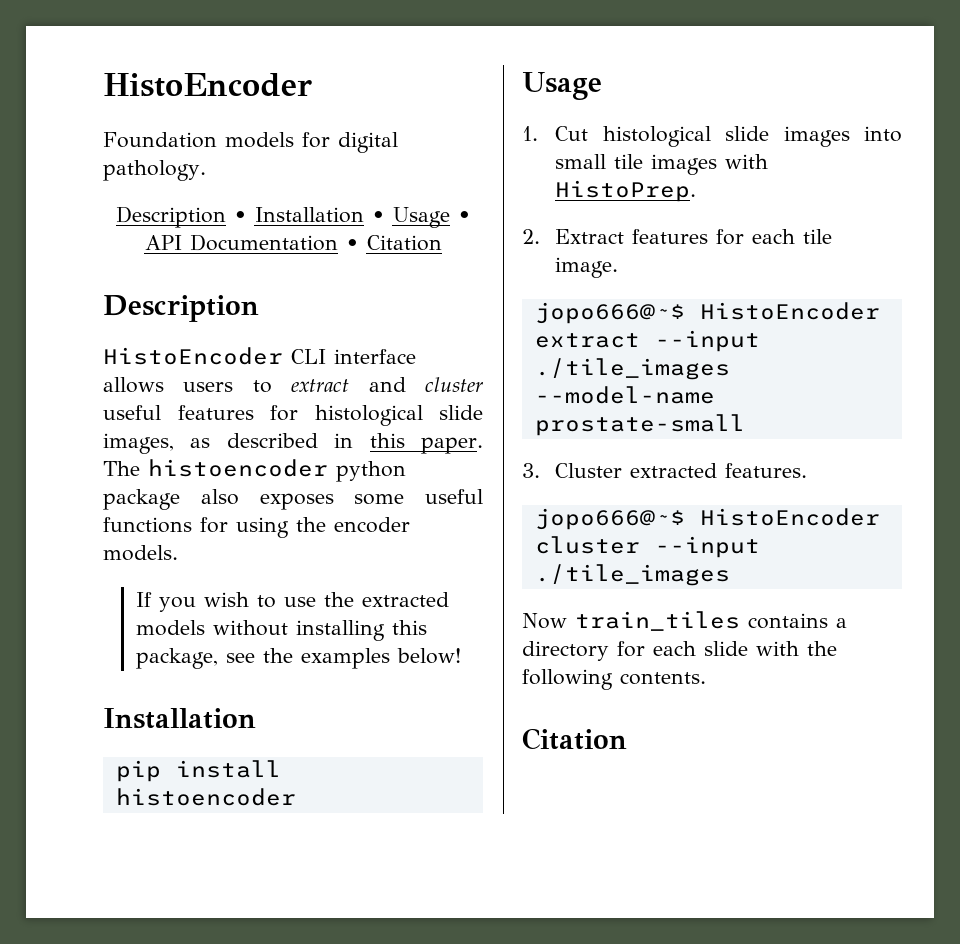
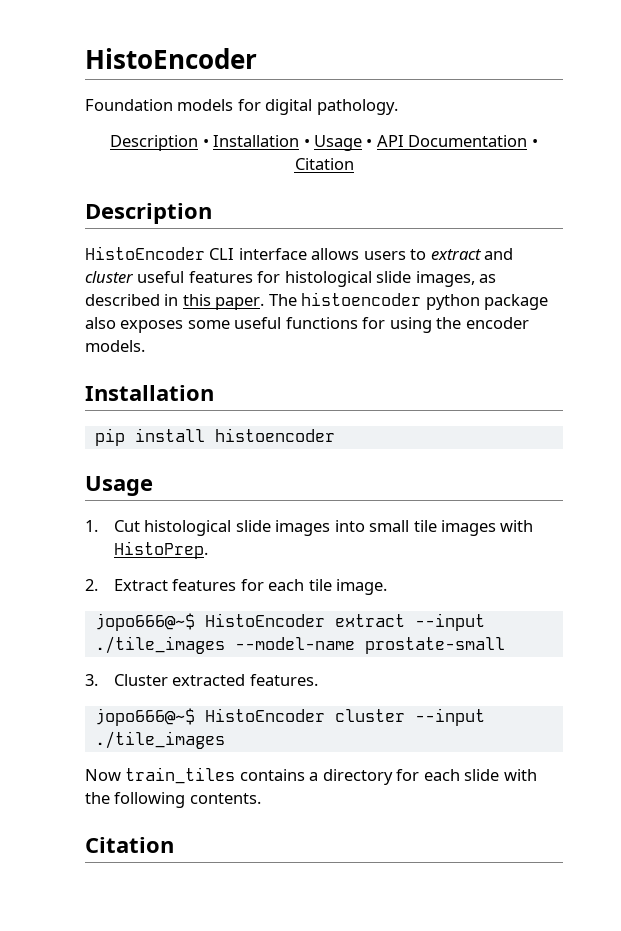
- If you wish to use the extracted models without installing this package, see the examples below!

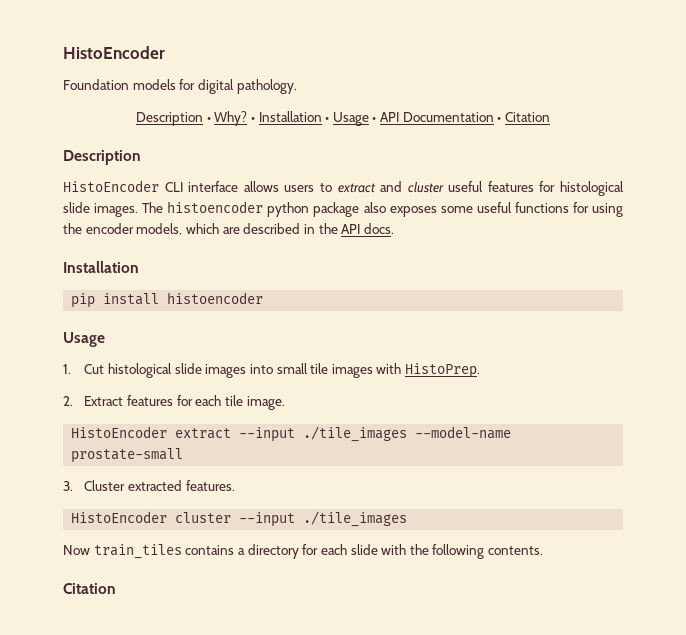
- Description • Installation • Usage • API Documentation • Citation
+ Description • Why? • Installation • Usage • API Documentation • Citation
- HistoEncoder CLI interface allows users to extract and cluster useful features for histological slide images, as described in this paper.
+ HistoEncoder CLI interface allows users to extract and cluster useful features for histological slide images.
- The histoencoder python package also exposes some useful functions for using the encoder models.
+ The histoencoder python package also exposes some useful functions for using the encoder models, which are described in the API docs.
- jopo666@~$ HistoEncoder extract --input ./tile_images --model-name prostate-small
+ HistoEncoder extract --input ./tile_images --model-name prostate-small
- jopo666@~$ HistoEncoder cluster --input ./tile_images
+ HistoEncoder cluster --input ./tile_images

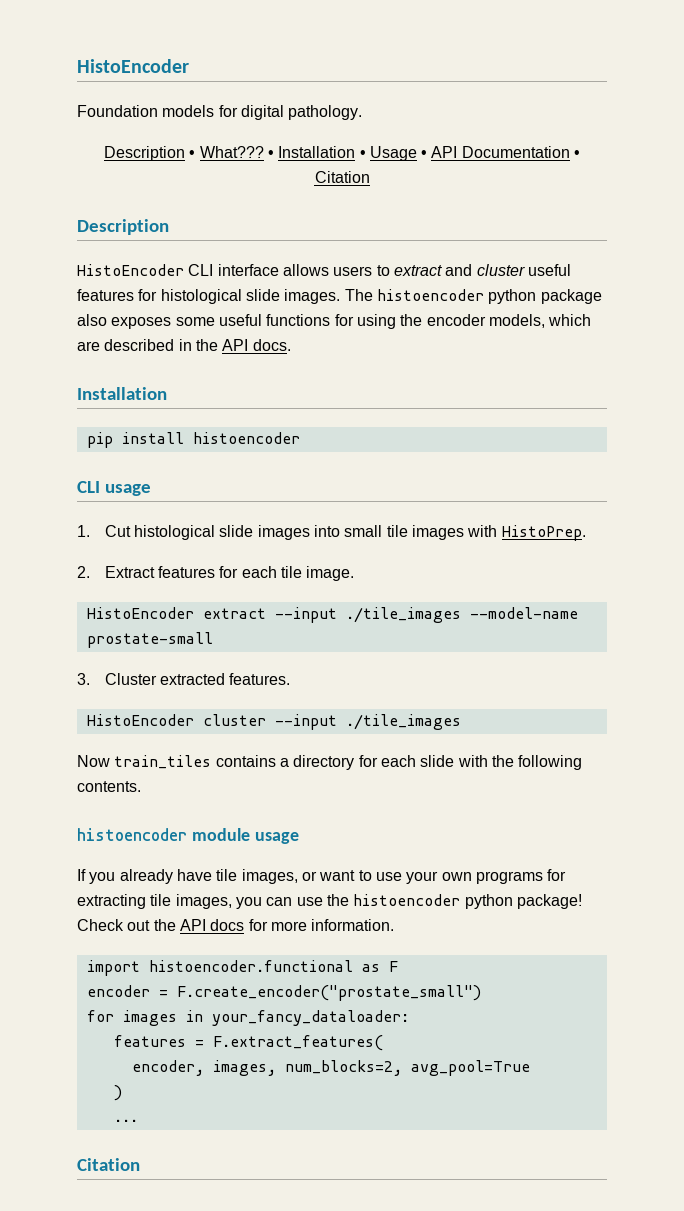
- Description • Why?
+ Description • What???
  pip install histoencoder
- Usage
+ CLI usage
+ histoencoder module usage
+ If you already have tile images, or want to use your own programs for extracting tile images, you can use the histoencoder python package! Check out the API docs for more information.
+ import histoencoder.functional as F
+ encoder = F.create_encoder("prostate_small")
+ for images in your_fancy_dataloader:
+ features = F.extract_features(
+ encoder, images, num_blocks=2, avg_pool=True
+ )
+ ...

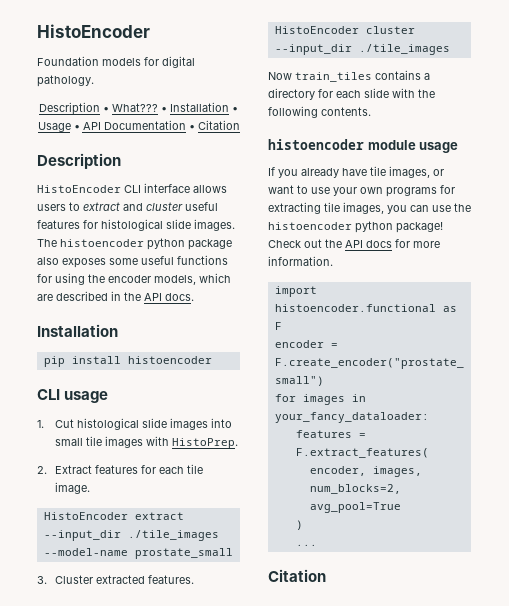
- HistoEncoder extract --input ./tile_images --model-name prostate-small
+ HistoEncoder extract --input_dir ./tile_images --model-name prostate_small
- HistoEncoder cluster --input ./tile_images
+ HistoEncoder cluster --input_dir ./tile_images

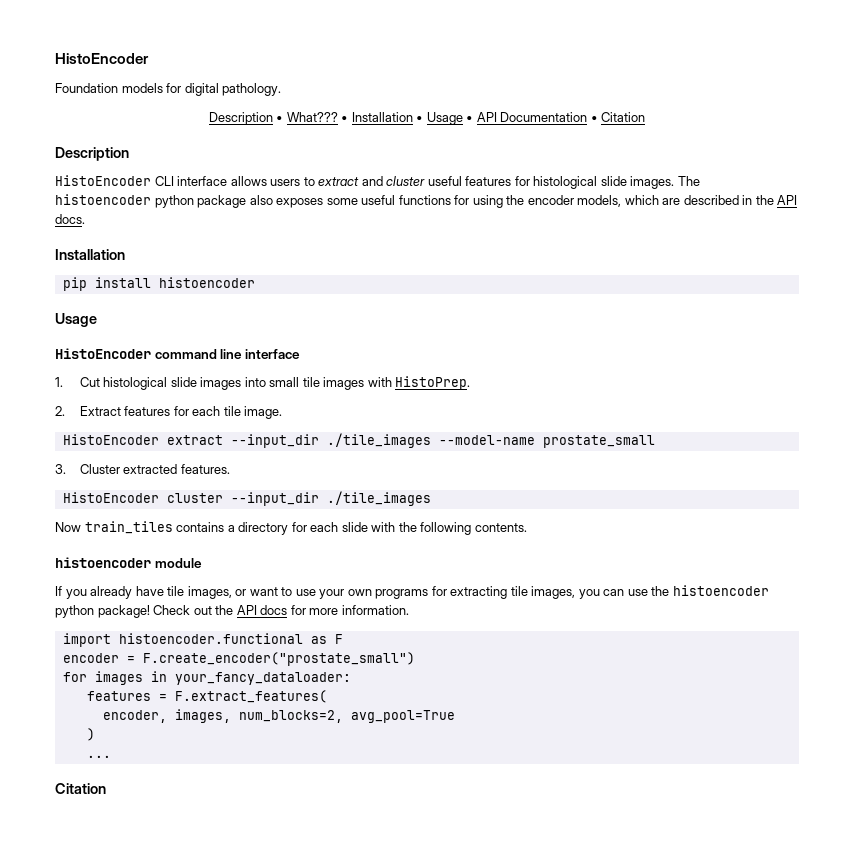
  pip install histoencoder
- CLI usage
+ Usage
+ HistoEncoder command line interface
- histoencoder module usage
+ histoencoder module

